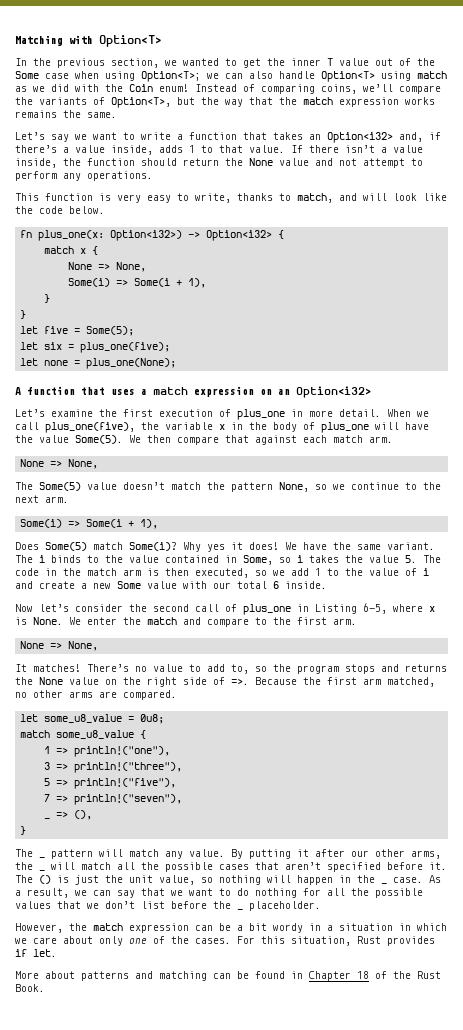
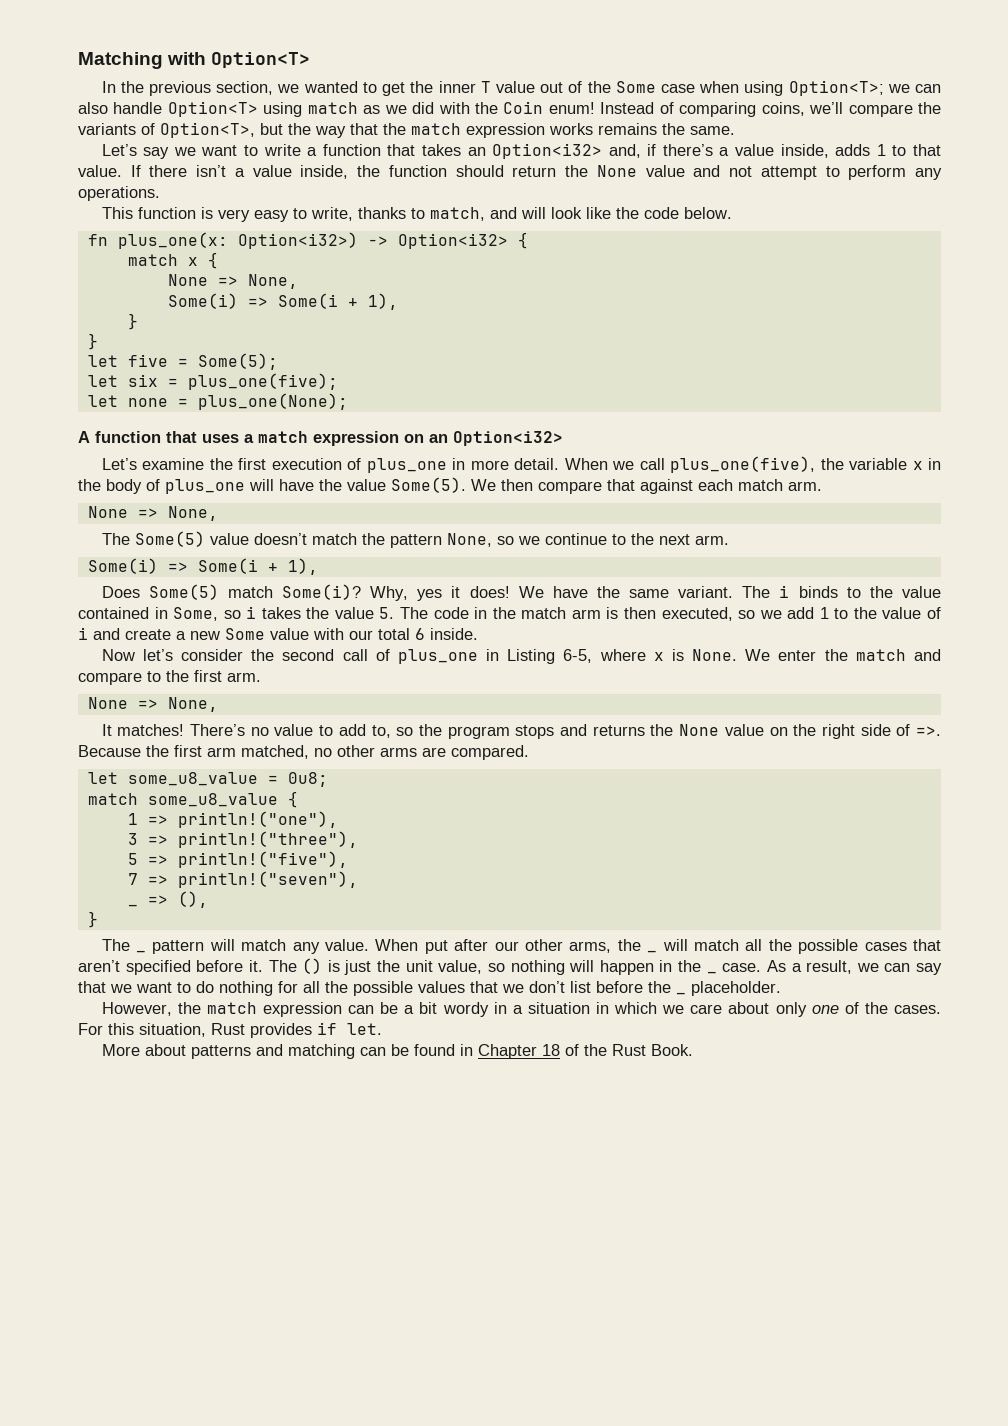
- Why yes it does!
+ Why, yes it does!
- By putting it after our other arms, the _ will match all the possible cases that aren’t specified before it.
+ When put after our other arms, the _ will match all the possible cases that aren’t specified before it.

